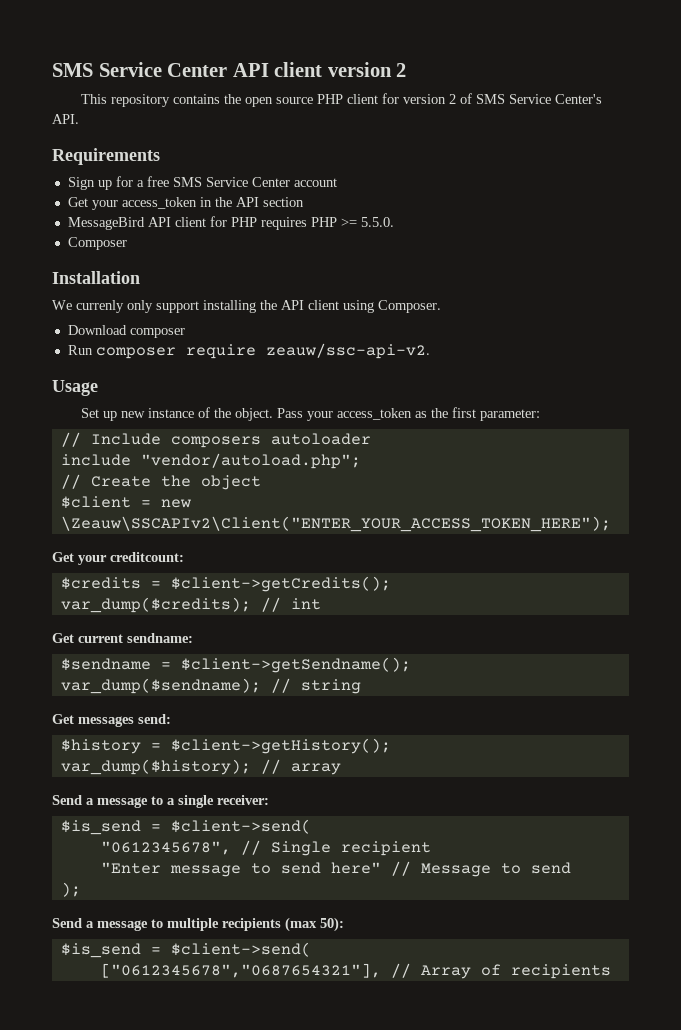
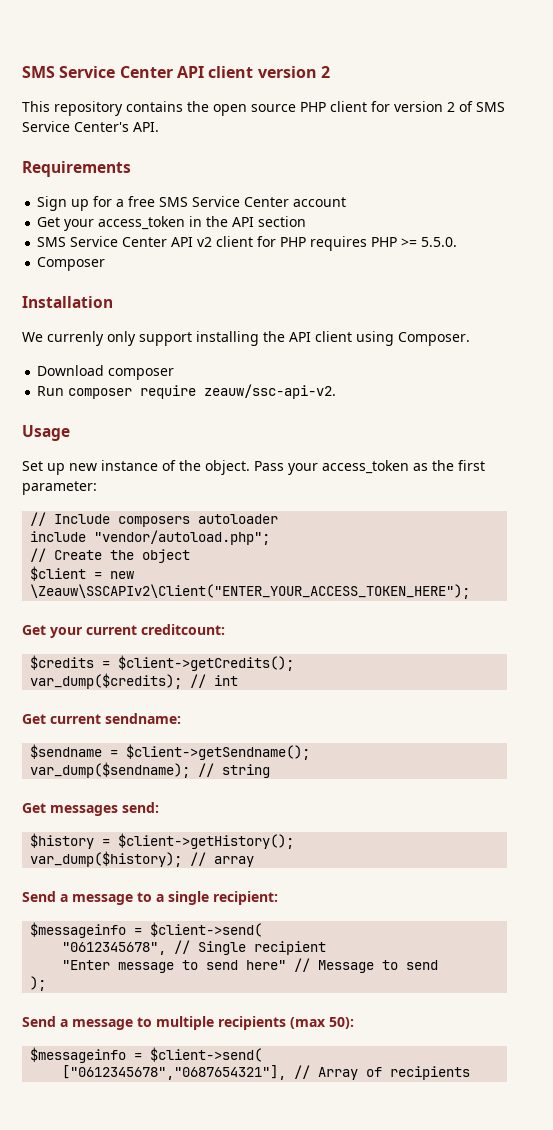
- MessageBird API client for PHP requires PHP >= 5.5.0.
+ SMS Service Center API v2 client for PHP requires PHP >= 5.5.0.
- Get your creditcount:
+ Get your current creditcount:
- Send a message to a single receiver:
- $is_send = $client->send(
+ Send a message to a single recipient:
+ $messageinfo = $client->send(
  Send a message to multiple recipients (max 50):
- $is_send = $client->send(
+ $messageinfo = $client->send(

